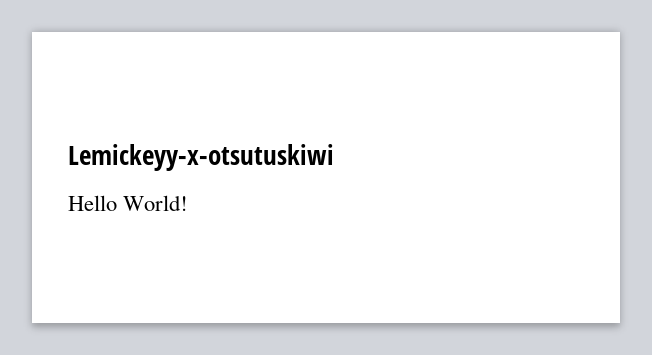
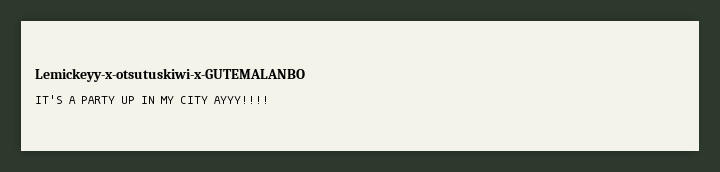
- Lemickeyy-x-otsutuskiwi
- Hello World!
+ Lemickeyy-x-otsutuskiwi-x-GUTEMALANBO
+ IT'S A PARTY UP IN MY CITY AYYY!!!!

